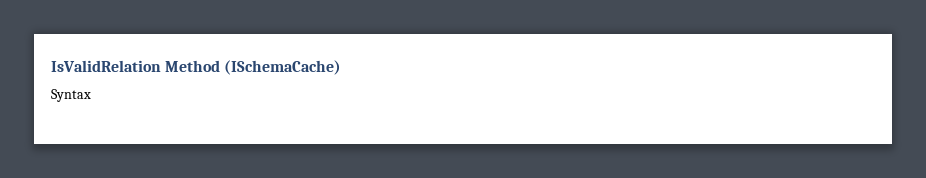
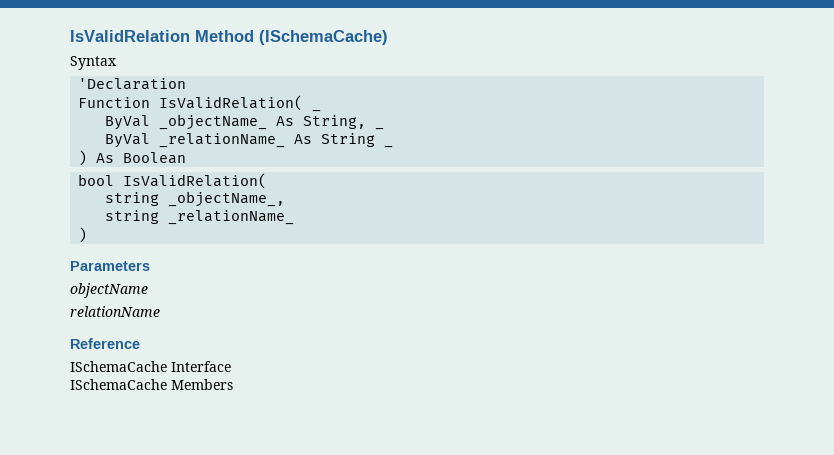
+ 'Declaration
+ Function IsValidRelation( _
+ ByVal _objectName_ As String, _
+ ByVal _relationName_ As String _
+ ) As Boolean
+ bool IsValidRelation(
+ string _objectName_,
+ string _relationName_
+ )
+ Parameters
+ objectName
+ relationName
+ Reference
+ ISchemaCache Interface
+ ISchemaCache Members

